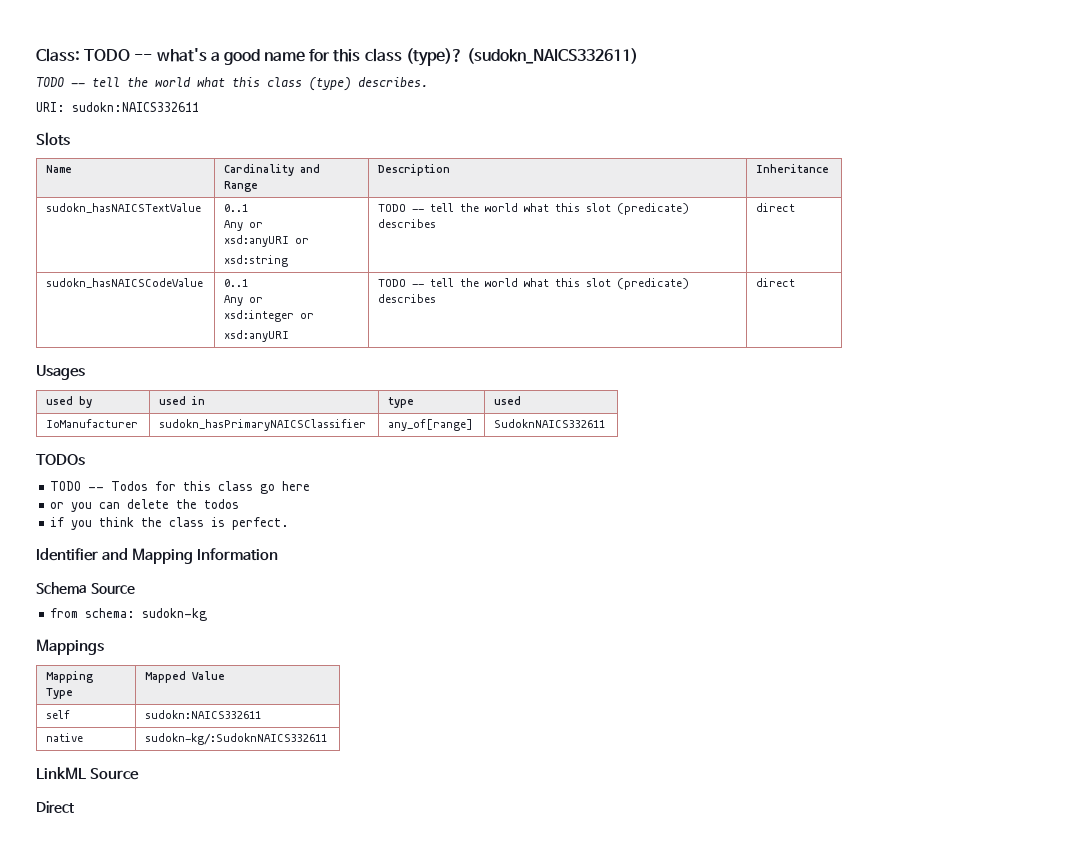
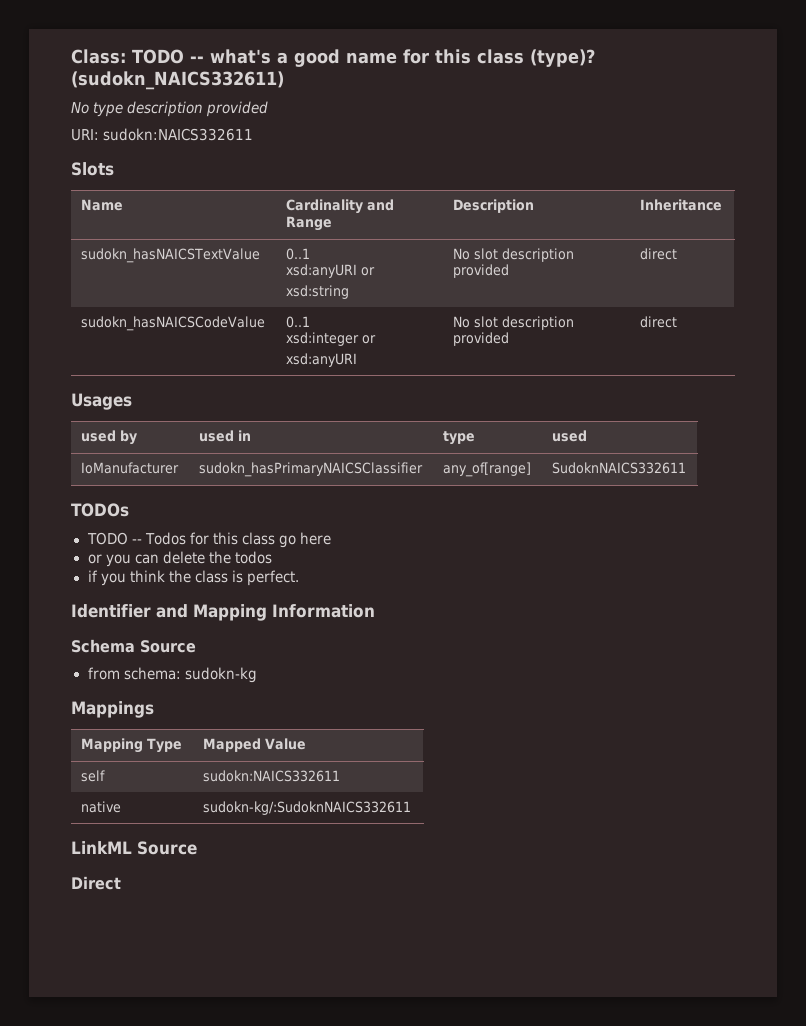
- TODO -- tell the world what this class (type) describes.
+ No type description provided
  sudokn_hasNAICSTextValue | 0..1
- Any or
  xsd:anyURI or
- xsd:string | TODO -- tell the world what this slot (predicate) describes | direct
+ xsd:string | No slot description provided | direct
  sudokn_hasNAICSCodeValue | 0..1
- Any or
  xsd:integer or
- xsd:anyURI | TODO -- tell the world what this slot (predicate) describes | direct
+ xsd:anyURI | No slot description provided | direct

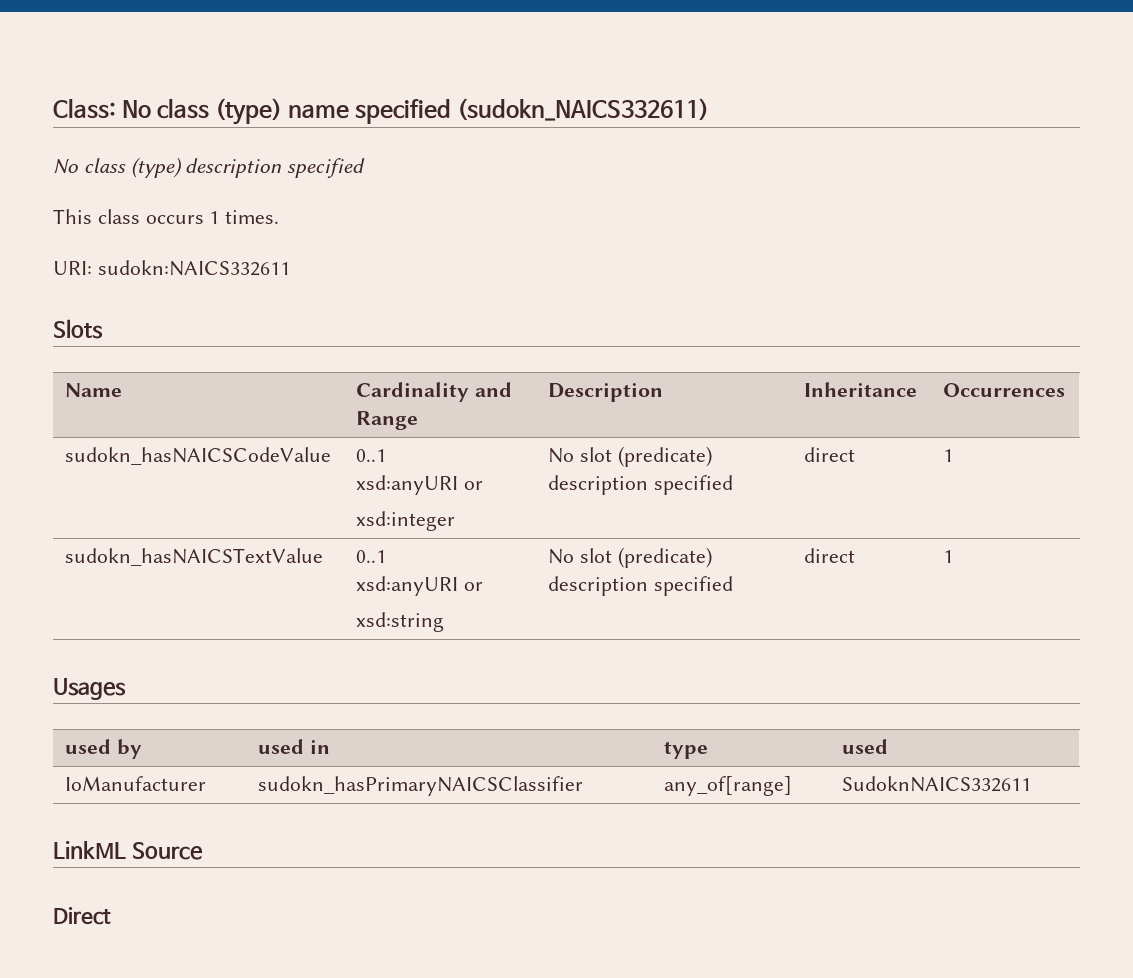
- Class: TODO -- what's a good name for this class (type)? (sudokn_NAICS332611)
- No type description provided
+ Class: No class (type) name specified (sudokn_NAICS332611)
+ No class (type) description specified
+ This class occurs 1 times.
- Name | Cardinality and Range | Description | Inheritance
+ Name | Cardinality and Range | Description | Inheritance | Occurrences
+ sudokn_hasNAICSCodeValue | 0..1
+ xsd:anyURI or
+ xsd:integer | No slot (predicate) description specified | direct | 1
  sudokn_hasNAICSTextValue | 0..1
  xsd:anyURI or
- xsd:string | No slot description provided | direct
- sudokn_hasNAICSCodeValue | 0..1
- xsd:integer or
- xsd:anyURI | No slot description provided | direct
+ xsd:string | No slot (predicate) description specified | direct | 1
- TODOs
- TODO -- Todos for this class go here
- or you can delete the todos
- if you think the class is perfect.
- Identifier and Mapping Information
- Schema Source
- from schema: sudokn-kg
- Mappings
- Mapping Type | Mapped Value
- self | sudokn:NAICS332611
- native | sudokn-kg/:SudoknNAICS332611

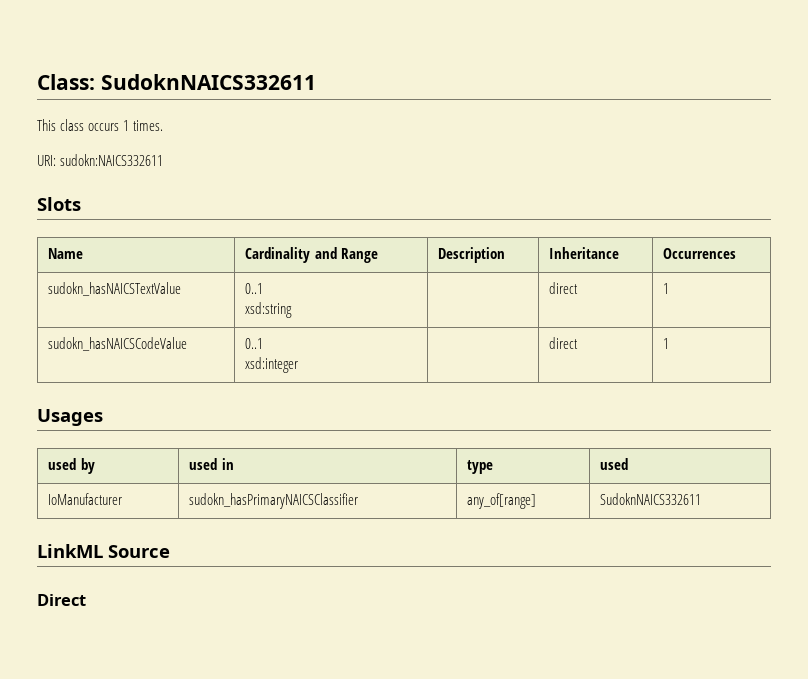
- Class: No class (type) name specified (sudokn_NAICS332611)
- No class (type) description specified
+ Class: SudoknNAICS332611
+ sudokn_hasNAICSTextValue | 0..1
+ xsd:string | | direct | 1
  sudokn_hasNAICSCodeValue | 0..1
- xsd:anyURI or
- xsd:integer | No slot (predicate) description specified | direct | 1
- sudokn_hasNAICSTextValue | 0..1
- xsd:anyURI or
- xsd:string | No slot (predicate) description specified | direct | 1
+ xsd:integer | | direct | 1

